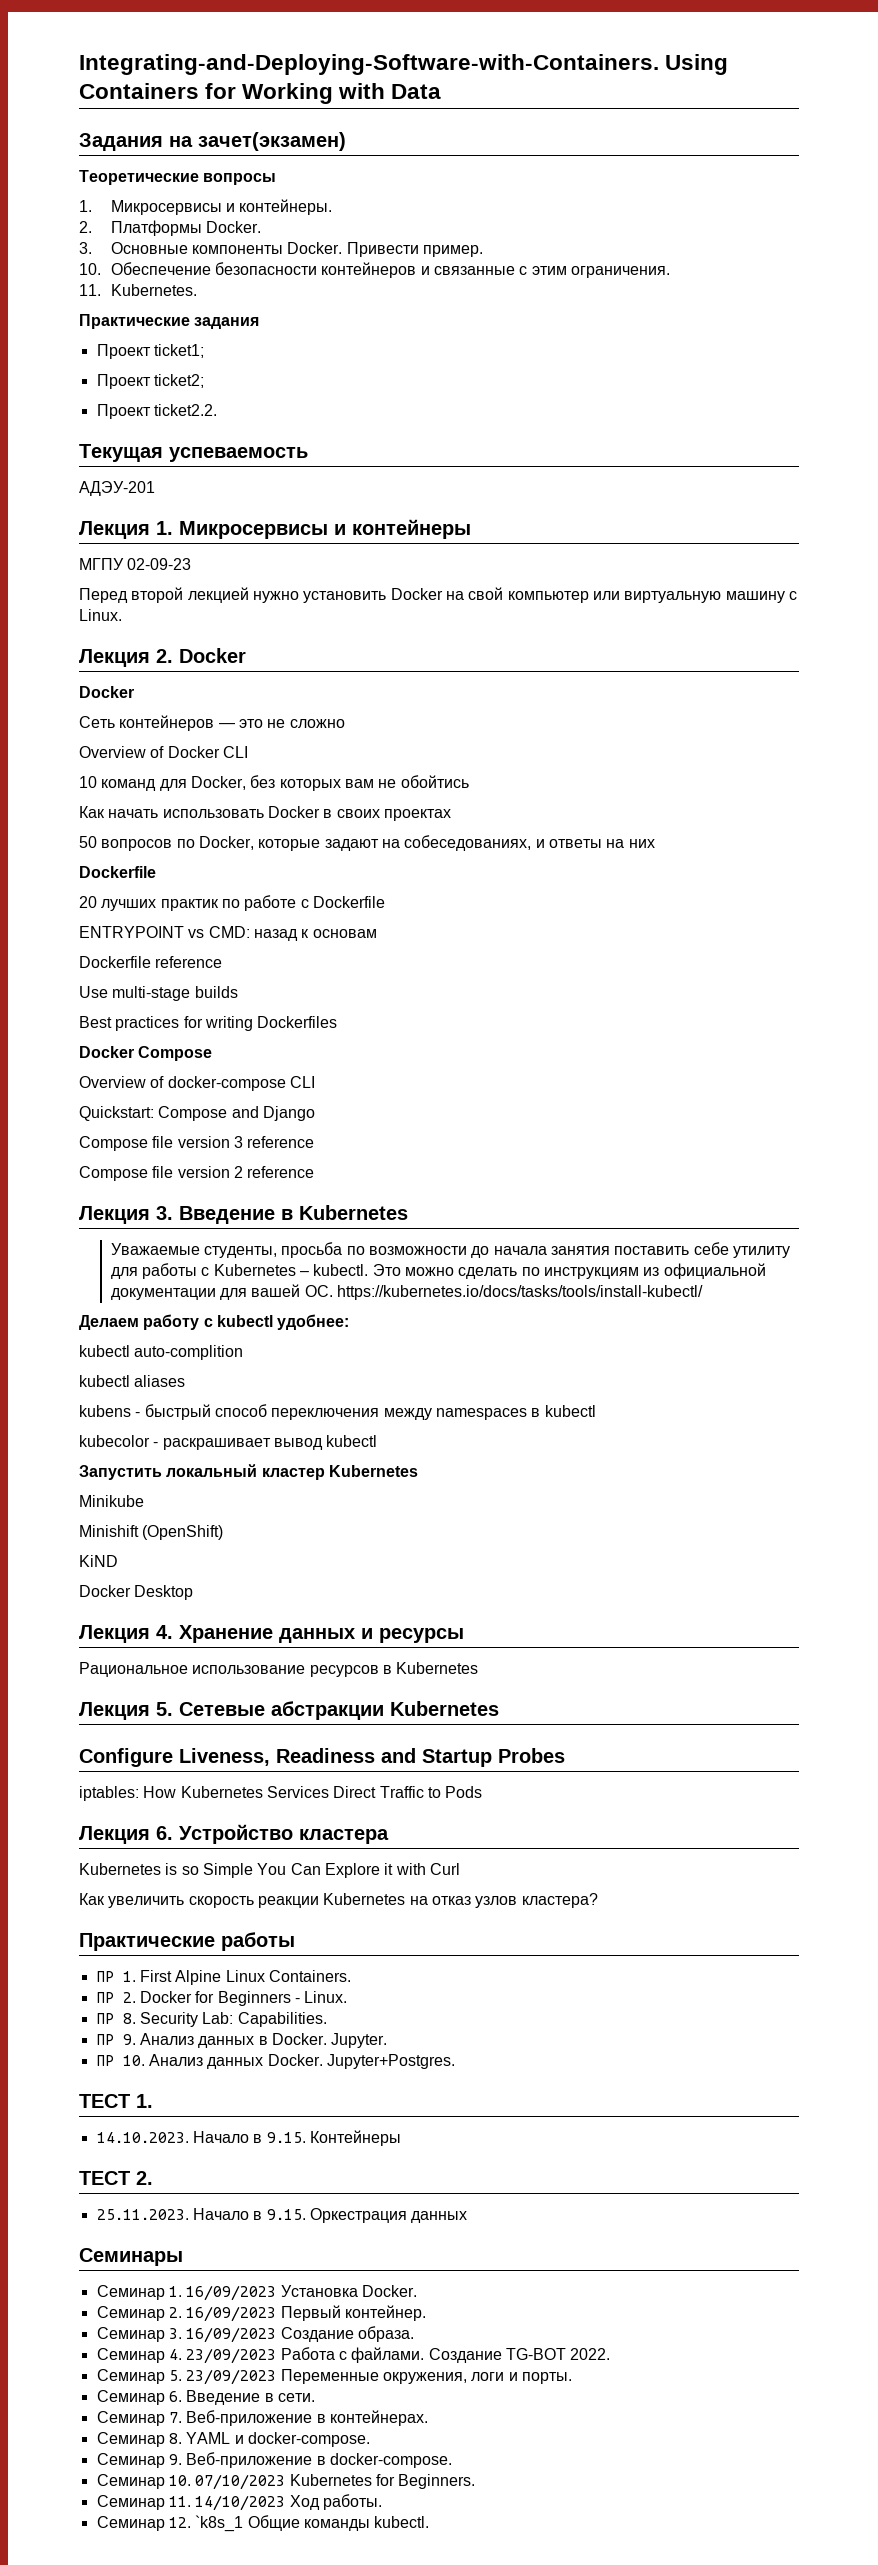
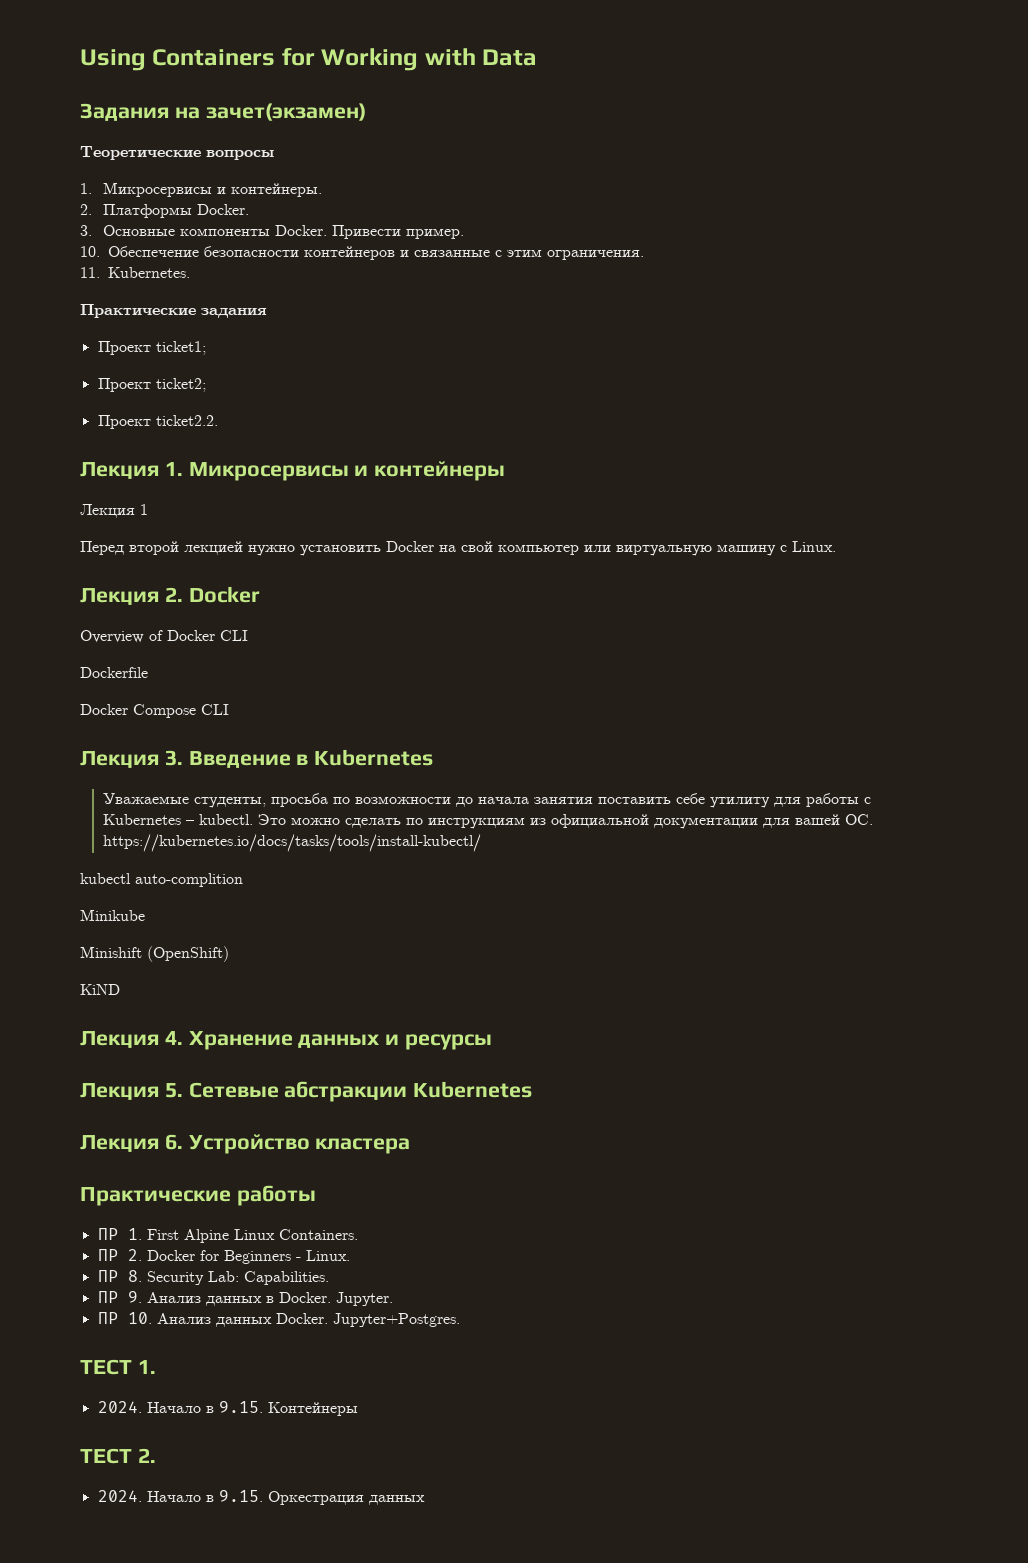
- Integrating-and-Deploying-Software-with-Containers.
- Текущая успеваемость
- АДЭУ-201
- МГПУ 02-09-23
+ Лекция 1
  Лекция 2. Docker
- Docker
- Сеть контейнеров — это не сложно
  Overview of Docker CLI
- 10 команд для Docker, без которых вам не обойтись
- Как начать использовать Docker в своих проектах
- 50 вопросов по Docker, которые задают на собеседованиях, и ответы на них
  Dockerfile
- 20 лучших практик по работе с Dockerfile
- ENTRYPOINT vs CMD: назад к основам
- Dockerfile reference
- Use multi-stage builds
- Best practices for writing Dockerfiles
- Docker Compose
- Overview of docker-compose CLI
- Quickstart: Compose and Django
- Compose file version 3 reference
- Compose file version 2 reference
+ Docker Compose CLI
- Делаем работу с kubectl удобнее:
  kubectl auto-complition
- kubectl aliases
- kubens - быстрый способ переключения между namespaces в kubectl
- kubecolor - раскрашивает вывод kubectl
- Запустить локальный кластер Kubernetes
- Docker Desktop
- Рациональное использование ресурсов в Kubernetes
- Configure Liveness, Readiness and Startup Probes
- iptables: How Kubernetes Services Direct Traffic to Pods
  Лекция 6. Устройство кластера
- Kubernetes is so Simple You Can Explore it with Curl
- Как увеличить скорость реакции Kubernetes на отказ узлов кластера?
- 14.10.2023. Начало в 9.15. Контейнеры
+ 2024. Начало в 9.15. Контейнеры
- 25.11.2023. Начало в 9.15. Оркестрация данных
+ 2024. Начало в 9.15. Оркестрация данных
- Семинары
- Семинар 1. 16/09/2023 Установка Docker.
- Семинар 2. 16/09/2023 Первый контейнер.
- Семинар 3. 16/09/2023 Создание образа.
- Семинар 4. 23/09/2023 Работа с файлами. Создание TG-BOT 2022.
- Семинар 5. 23/09/2023 Переменные окружения, логи и порты.
- Семинар 6. Введение в сети.
- Семинар 7. Веб-приложение в контейнерах.
- Семинар 8. YAML и docker-compose.
- Семинар 9. Веб-приложение в docker-compose.
- Семинар 10. 07/10/2023 Kubernetes for Beginners.
- Семинар 11. 14/10/2023 Ход работы.
- Семинар 12. `k8s_1 Общие команды kubectl.

